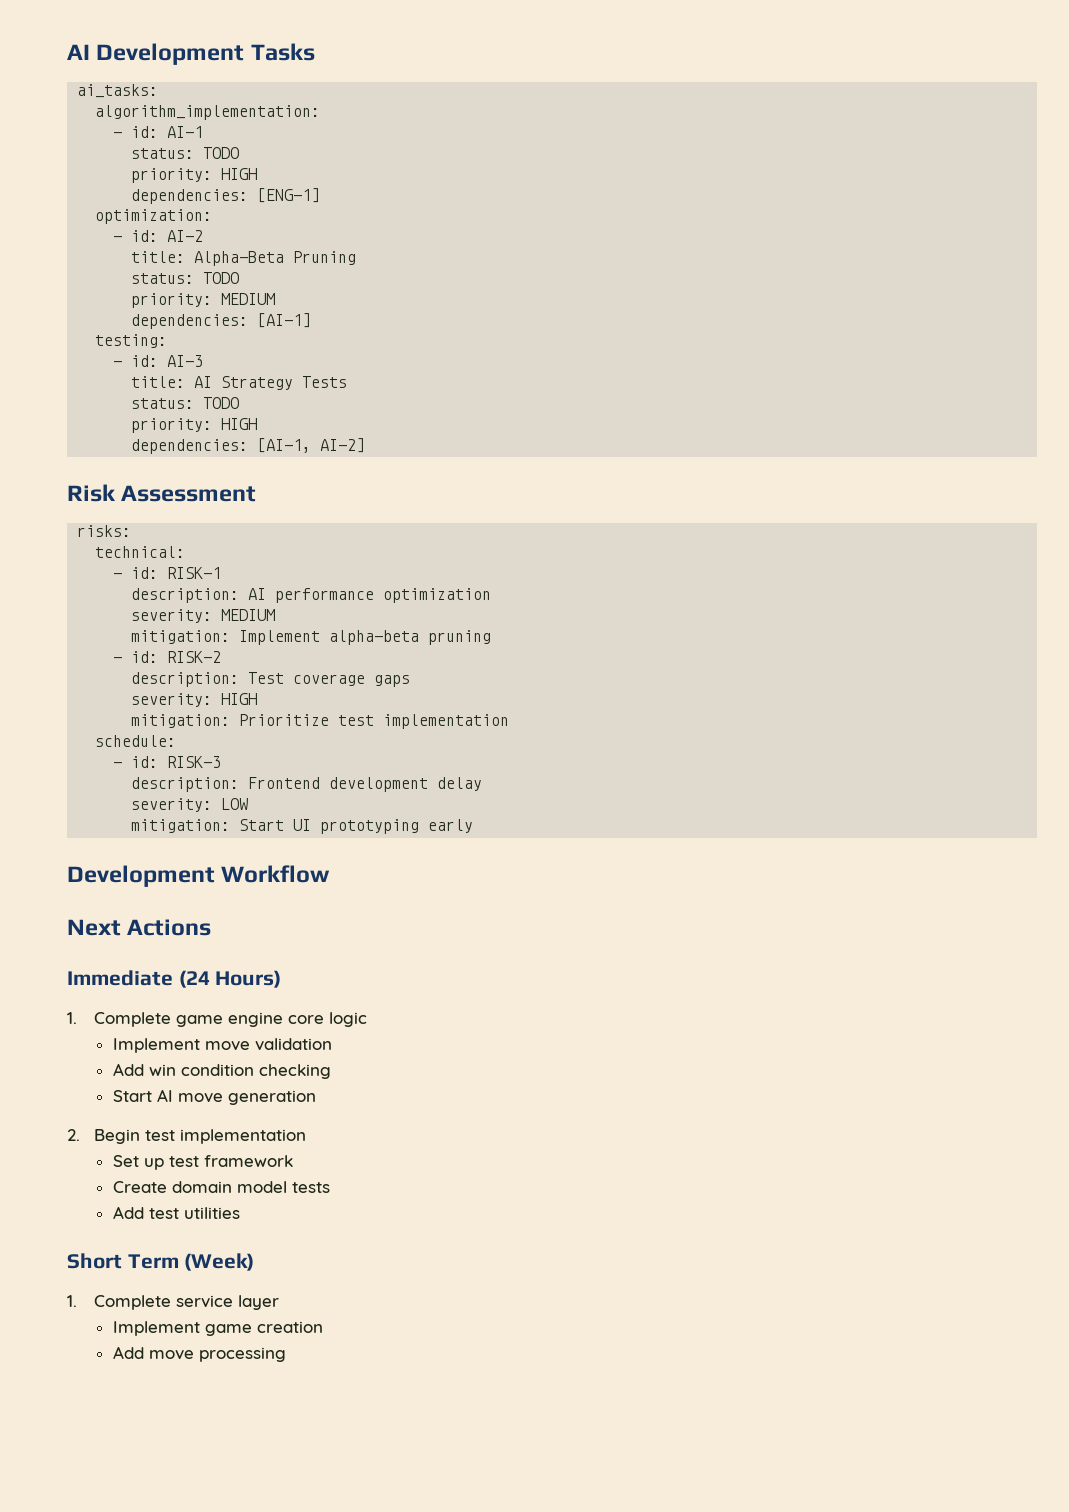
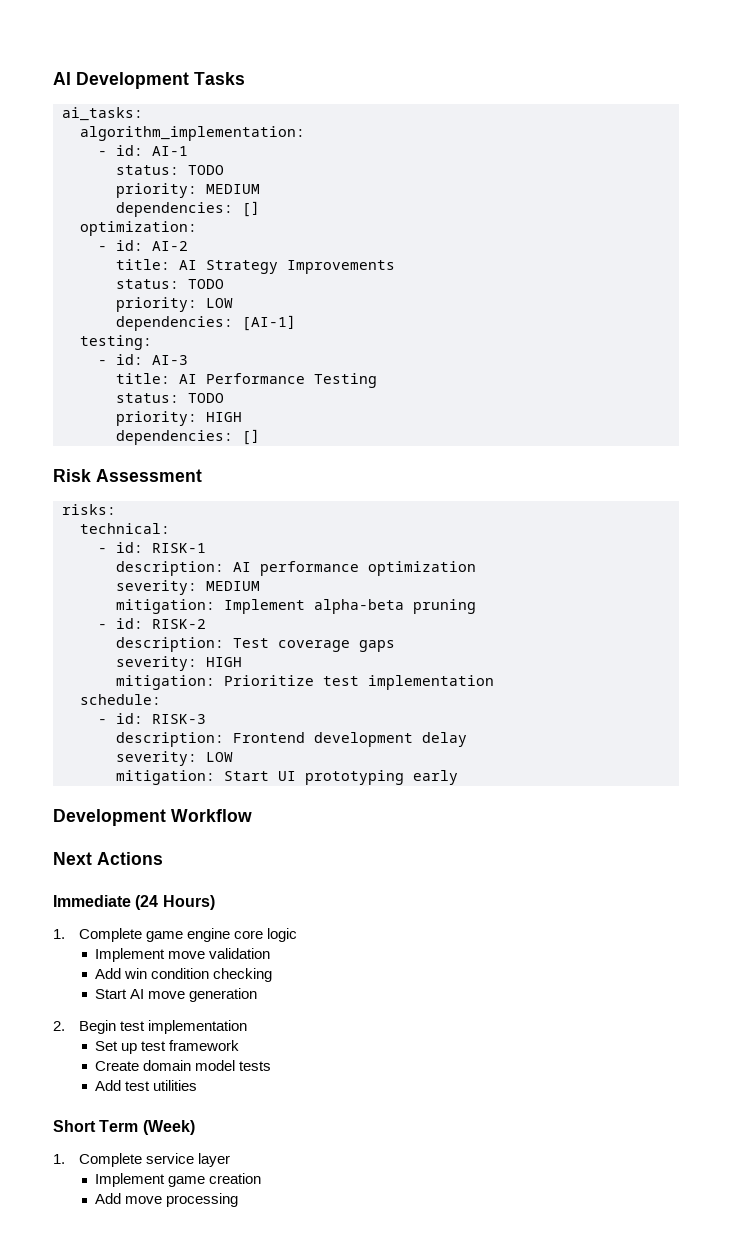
  - id: AI-1
  status: TODO
- priority: HIGH
- dependencies: [ENG-1]
+ priority: MEDIUM
+ dependencies: []
- title: Alpha-Beta Pruning
+ title: AI Strategy Improvements
  status: TODO
- priority: MEDIUM
+ priority: LOW
- title: AI Strategy Tests
+ title: AI Performance Testing
  status: TODO
  priority: HIGH
- dependencies: [AI-1, AI-2]
+ dependencies: []

